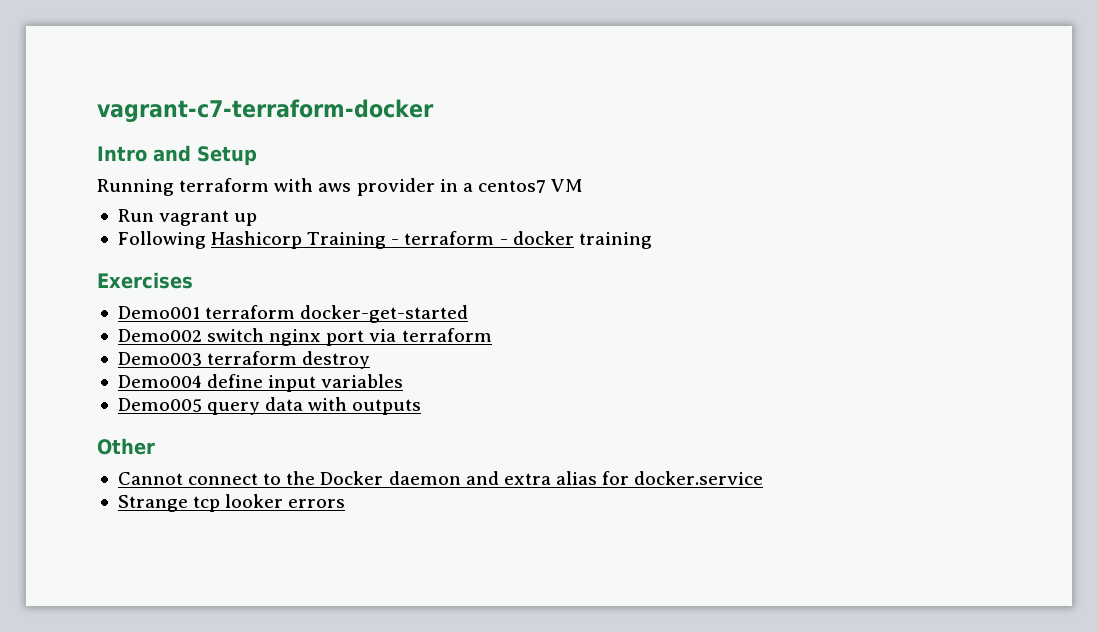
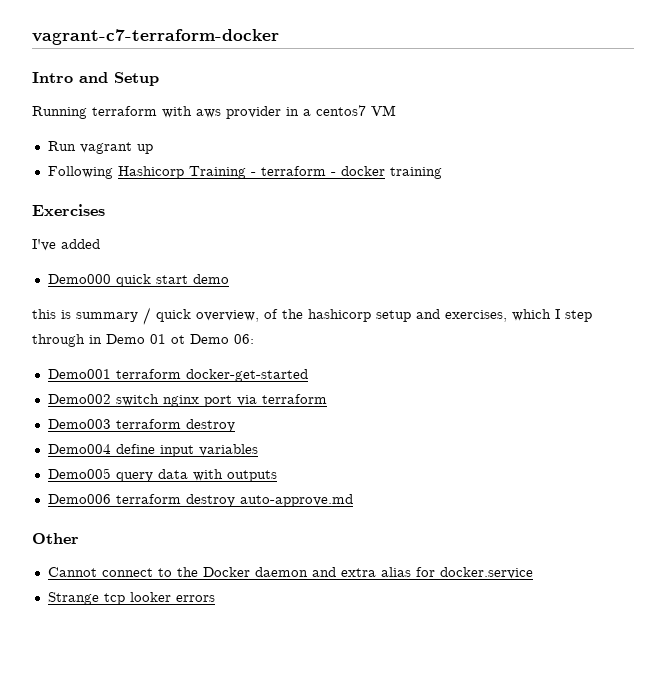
+ I've added
+ Demo000 quick start demo
+ this is summary / quick overview, of the hashicorp setup and exercises, which I step through in Demo 01 ot Demo 06:
+ Demo006 terraform destroy auto-approve.md

